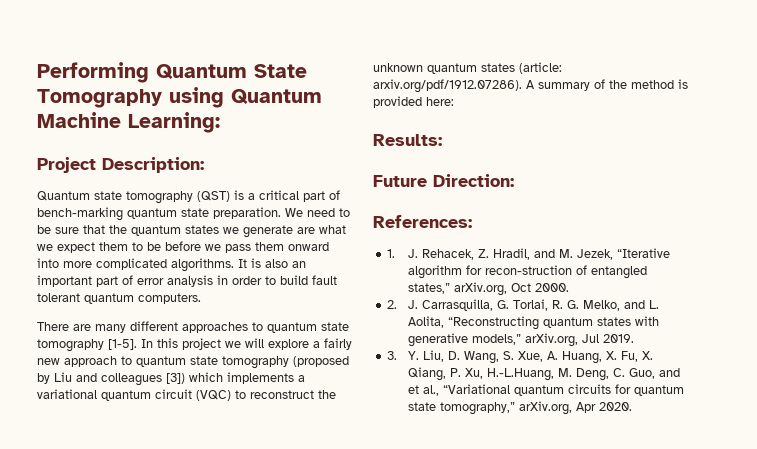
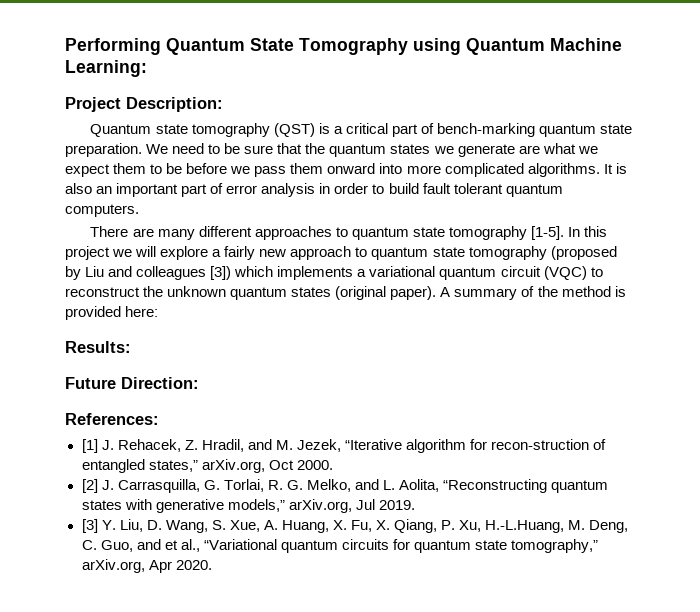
- In this project we will explore a fairly new approach to quantum state tomography (proposed by Liu and colleagues [3]) which implements a variational quantum circuit (VQC) to reconstruct the unknown quantum states (article: arxiv.org/pdf/1912.07286). A summary of the method is provided here:
+ In this project we will explore a fairly new approach to quantum state tomography (proposed by Liu and colleagues [3]) which implements a variational quantum circuit (VQC) to reconstruct the unknown quantum states (original paper). A summary of the method is provided here:
- 1. J. Rehacek, Z. Hradil, and M. Jezek, “Iterative algorithm for recon-struction of entangled states,” arXiv.org, Oct 2000.
+ [1] J. Rehacek, Z. Hradil, and M. Jezek, “Iterative algorithm for recon-struction of entangled states,” arXiv.org, Oct 2000.
- 2. J. Carrasquilla, G. Torlai, R. G. Melko, and L. Aolita, “Reconstructing quantum states with generative models,” arXiv.org, Jul 2019.
+ [2] J. Carrasquilla, G. Torlai, R. G. Melko, and L. Aolita, “Reconstructing quantum states with generative models,” arXiv.org, Jul 2019.
- 3. Y. Liu, D. Wang, S. Xue, A. Huang, X. Fu, X. Qiang, P. Xu, H.-L.Huang, M. Deng, C. Guo, and et al., “Variational quantum circuits for quantum state tomography,” arXiv.org, Apr 2020.
+ [3] Y. Liu, D. Wang, S. Xue, A. Huang, X. Fu, X. Qiang, P. Xu, H.-L.Huang, M. Deng, C. Guo, and et al., “Variational quantum circuits for quantum state tomography,” arXiv.org, Apr 2020.

